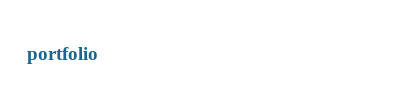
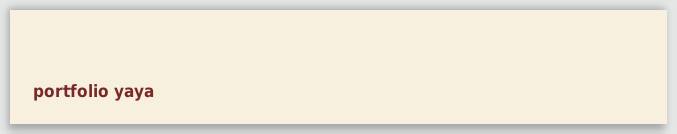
- portfolio
+ portfolio yaya

